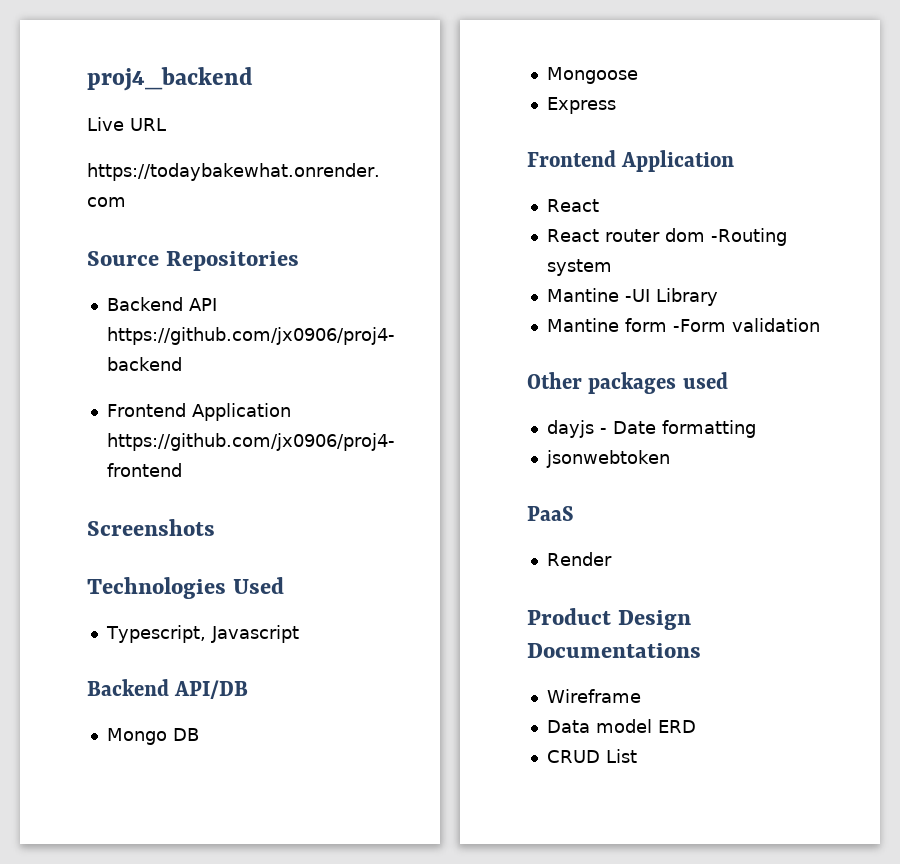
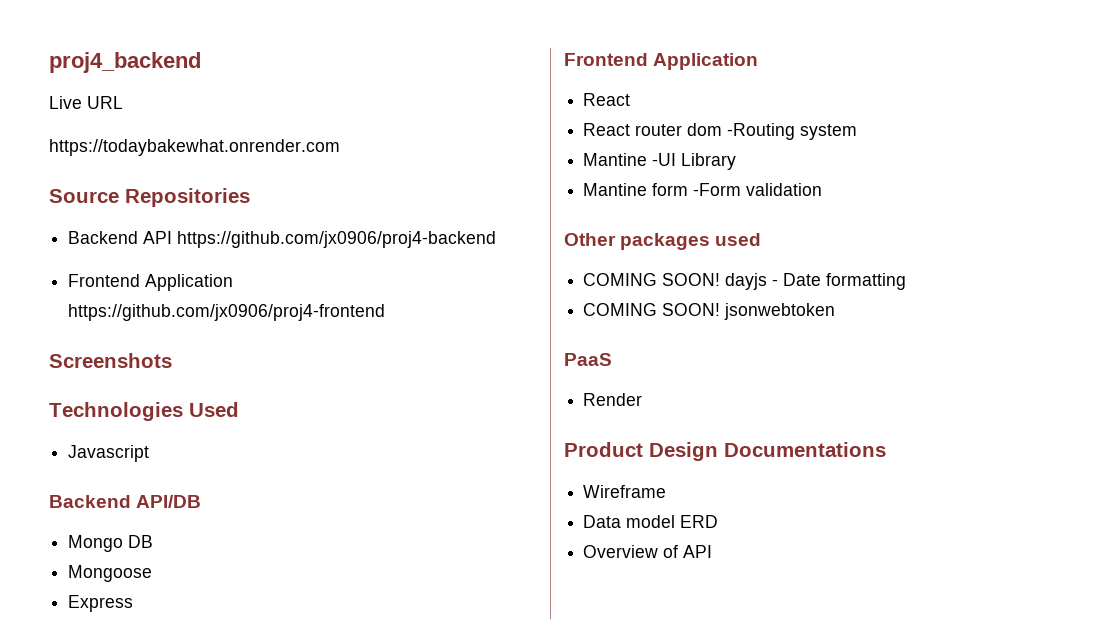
- Typescript, Javascript
+ Javascript
- dayjs - Date formatting
+ COMING SOON! dayjs - Date formatting
- jsonwebtoken
+ COMING SOON! jsonwebtoken
- CRUD List
+ Overview of API

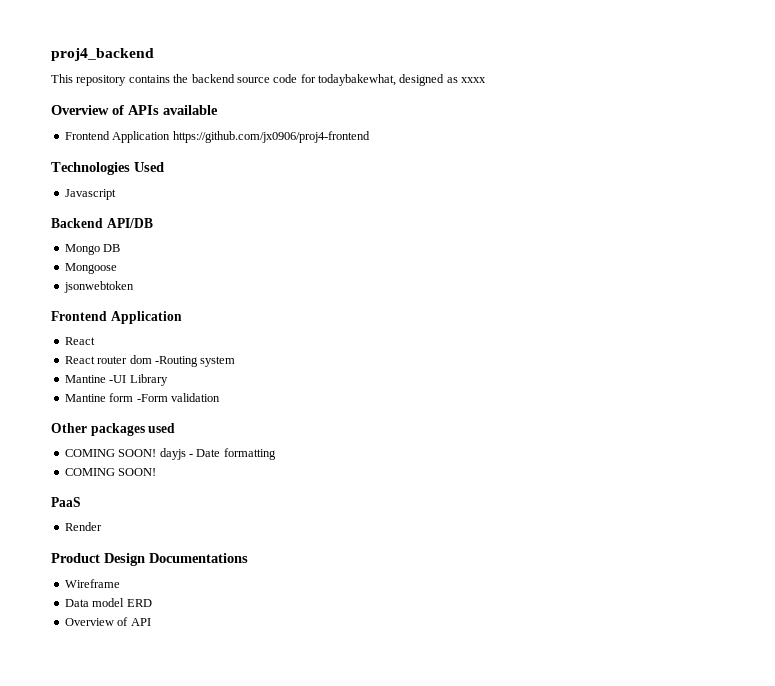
- Live URL
- https://todaybakewhat.onrender.com
- Source Repositories
- Backend API https://github.com/jx0906/proj4-backend
+ This repository contains the backend source code for todaybakewhat, designed as xxxx
+ Overview of APIs available
- Screenshots
- Express
+ jsonwebtoken
  COMING SOON! dayjs - Date formatting
- COMING SOON! jsonwebtoken
+ COMING SOON!

